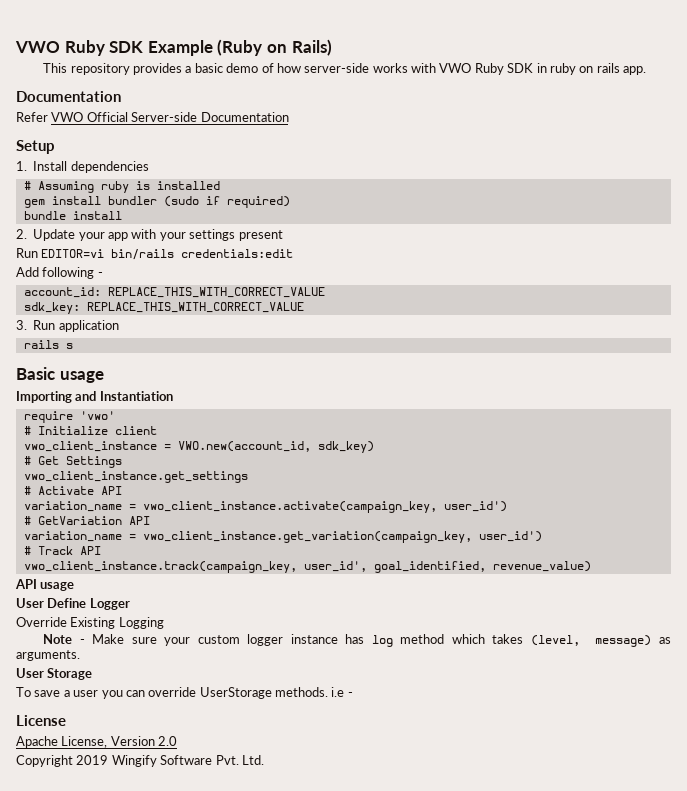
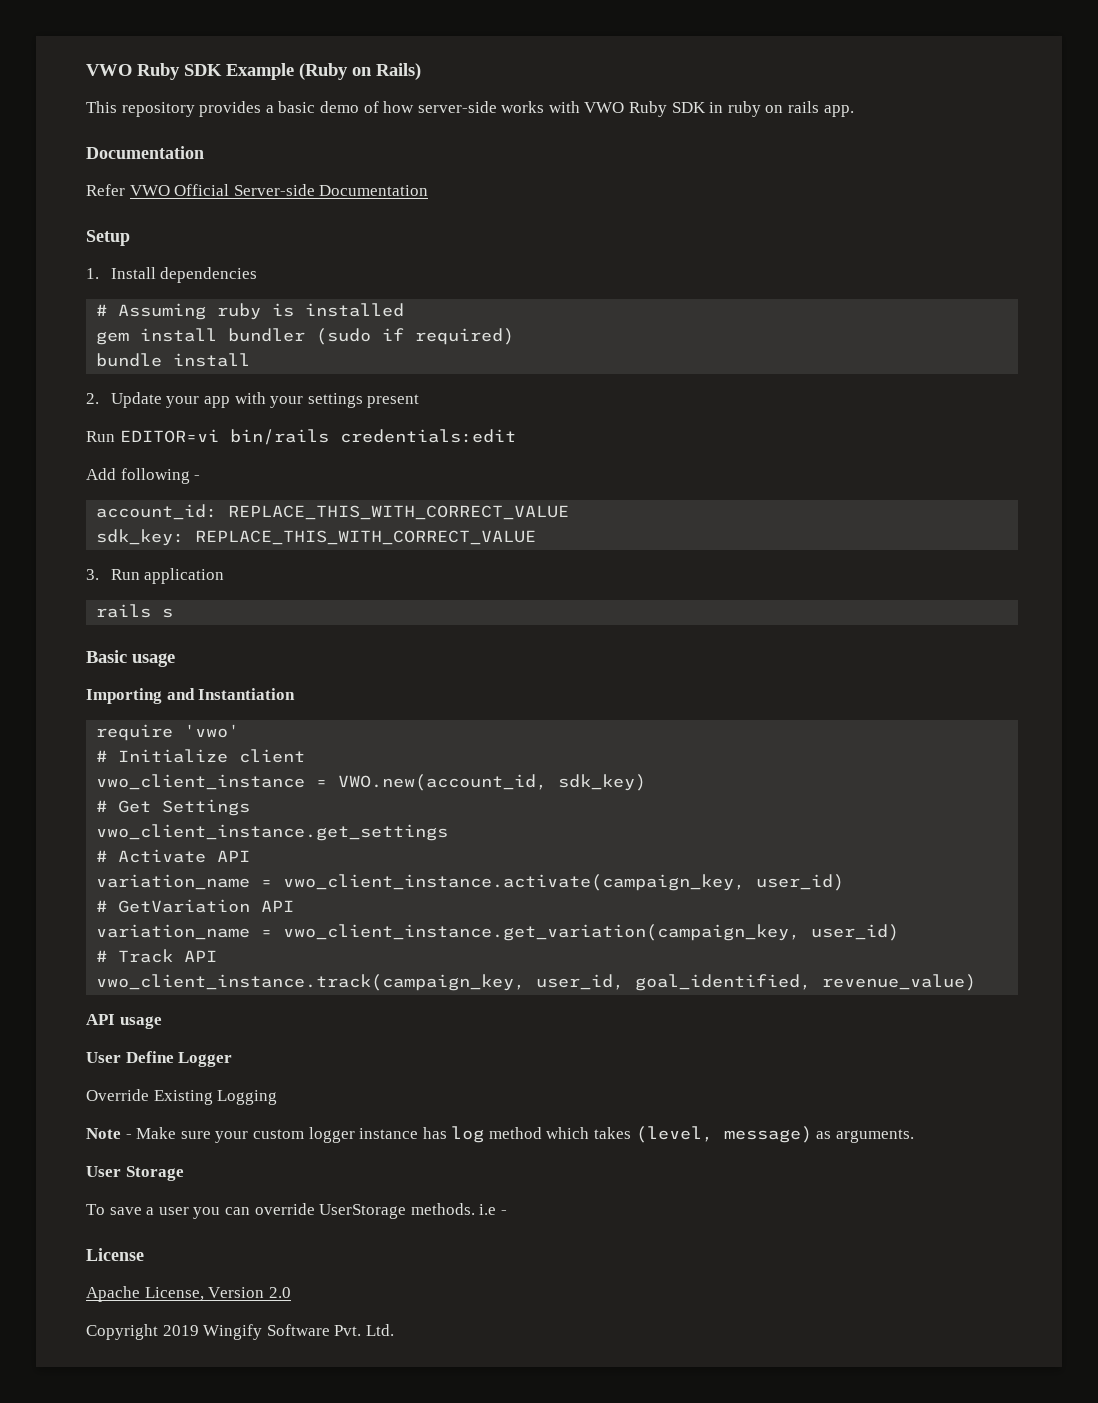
- variation_name = vwo_client_instance.activate(campaign_key, user_id')
+ variation_name = vwo_client_instance.activate(campaign_key, user_id)
- variation_name = vwo_client_instance.get_variation(campaign_key, user_id')
+ variation_name = vwo_client_instance.get_variation(campaign_key, user_id)
- vwo_client_instance.track(campaign_key, user_id', goal_identified, revenue_value)
+ vwo_client_instance.track(campaign_key, user_id, goal_identified, revenue_value)

